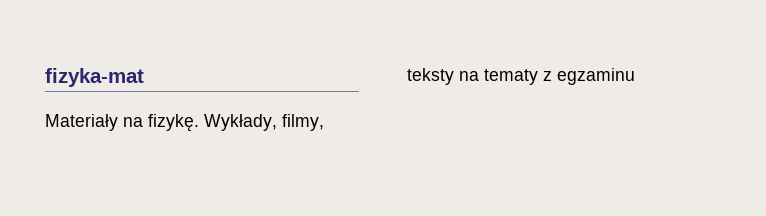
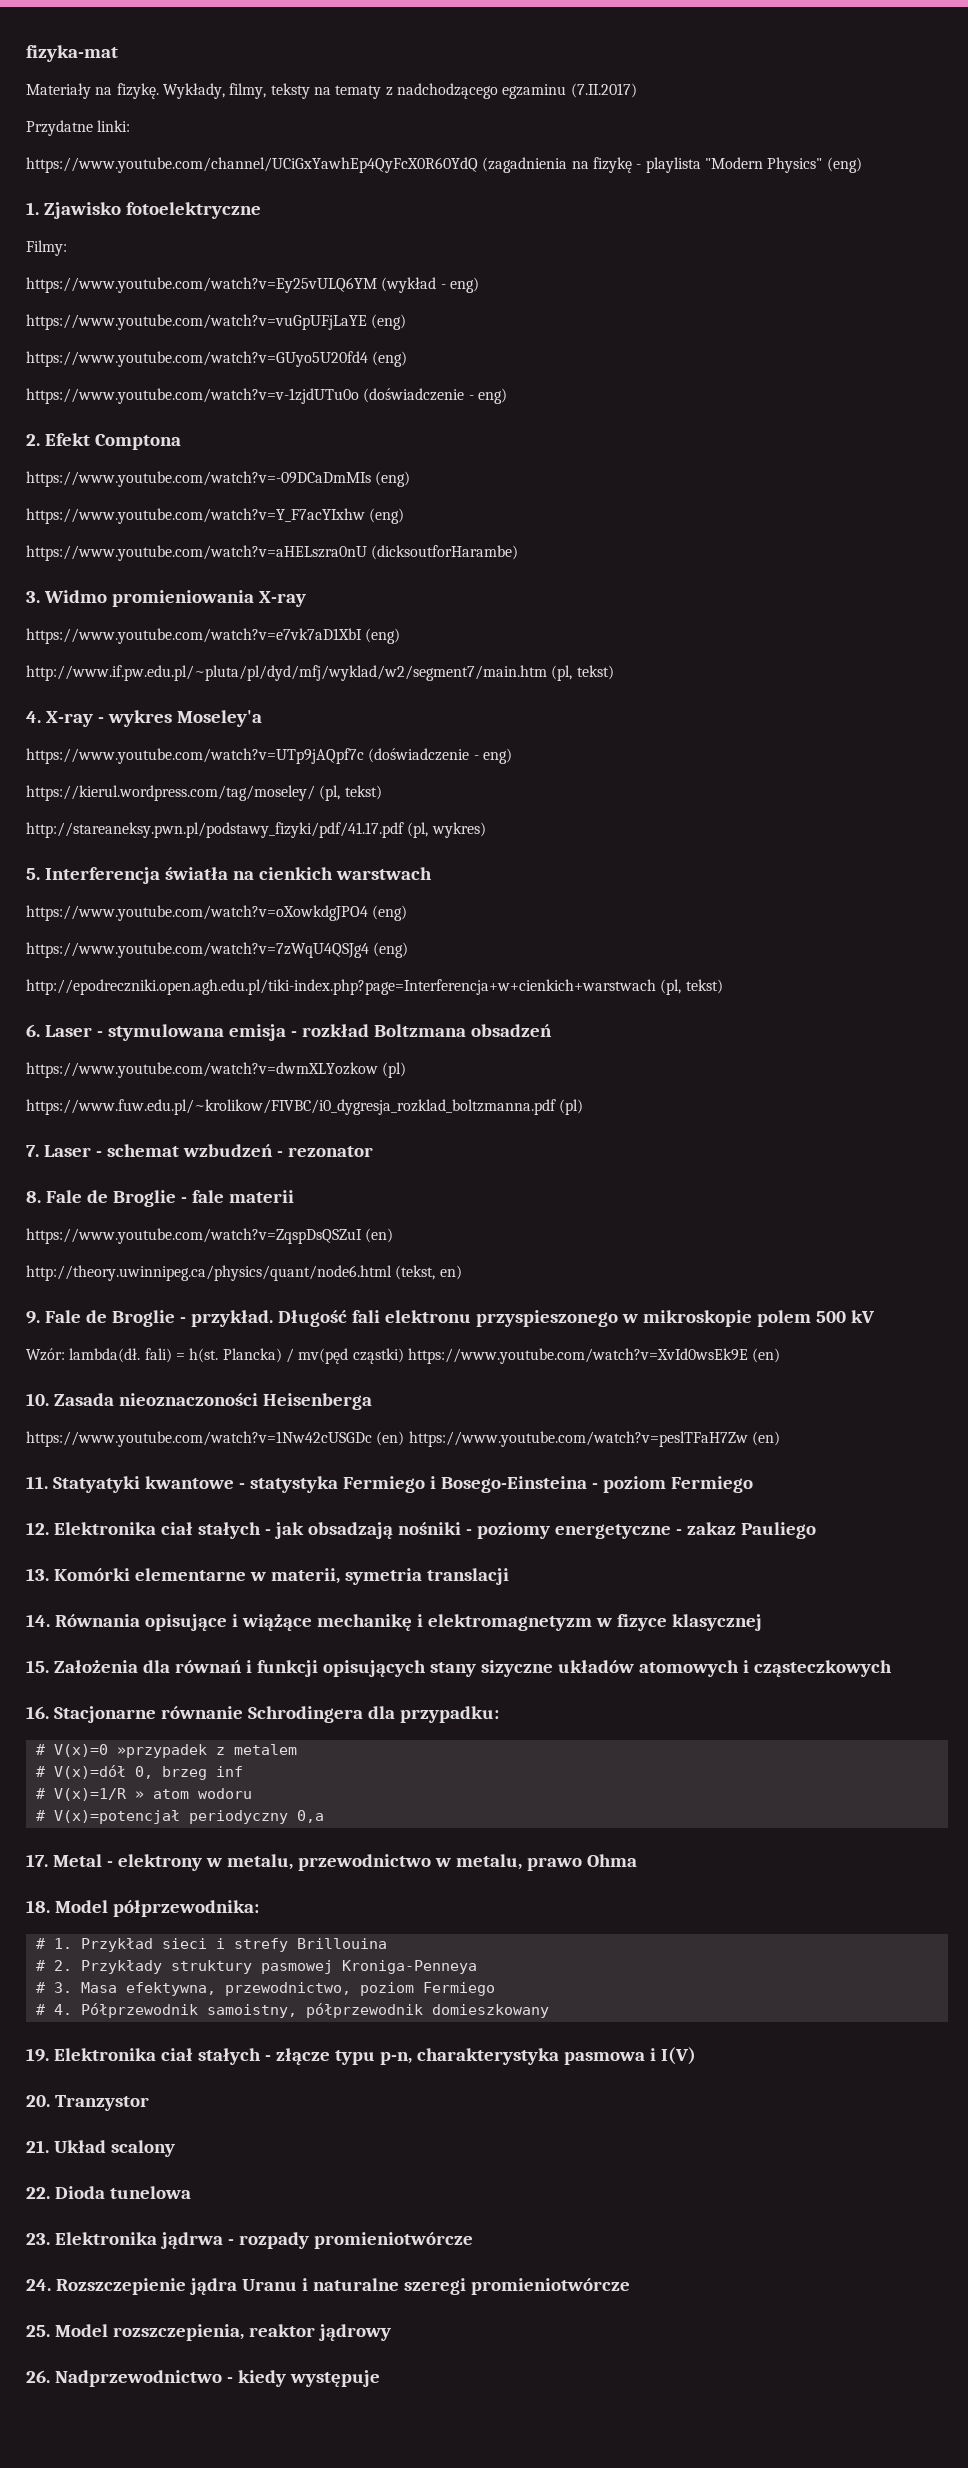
- Wykłady, filmy, teksty na tematy z egzaminu
+ Wykłady, filmy, teksty na tematy z nadchodzącego egzaminu (7.II.2017)
+ Przydatne linki:
+ https://www.youtube.com/channel/UCiGxYawhEp4QyFcX0R60YdQ (zagadnienia na fizykę - playlista "Modern Physics" (eng)
+ 1. Zjawisko fotoelektryczne
+ Filmy:
+ https://www.youtube.com/watch?v=Ey25vULQ6YM (wykład - eng)
+ https://www.youtube.com/watch?v=vuGpUFjLaYE (eng)
+ https://www.youtube.com/watch?v=GUyo5U20fd4 (eng)
+ https://www.youtube.com/watch?v=v-1zjdUTu0o (doświadczenie - eng)
+ 2. Efekt Comptona
+ https://www.youtube.com/watch?v=-09DCaDmMIs (eng)
+ https://www.youtube.com/watch?v=Y_F7acYIxhw (eng)
+ https://www.youtube.com/watch?v=aHELszra0nU (dicksoutforHarambe)
+ 3. Widmo promieniowania X-ray
+ https://www.youtube.com/watch?v=e7vk7aD1XbI (eng)
+ http://www.if.pw.edu.pl/~pluta/pl/dyd/mfj/wyklad/w2/segment7/main.htm (pl, tekst)
+ 4. X-ray - wykres Moseley'a
+ https://www.youtube.com/watch?v=UTp9jAQpf7c (doświadczenie - eng)
+ https://kierul.wordpress.com/tag/moseley/ (pl, tekst)
+ http://stareaneksy.pwn.pl/podstawy_fizyki/pdf/41.17.pdf (pl, wykres)
+ 5. Interferencja światła na cienkich warstwach
+ https://www.youtube.com/watch?v=oXowkdgJPO4 (eng)
+ https://www.youtube.com/watch?v=7zWqU4QSJg4 (eng)
+ http://epodreczniki.open.agh.edu.pl/tiki-index.php?page=Interferencja+w+cienkich+warstwach (pl, tekst)
+ 6. Laser - stymulowana emisja - rozkład Boltzmana obsadzeń
+ https://www.youtube.com/watch?v=dwmXLYozkow (pl)
+ https://www.fuw.edu.pl/~krolikow/FIVBC/i0_dygresja_rozklad_boltzmanna.pdf (pl)
+ 7. Laser - schemat wzbudzeń - rezonator
+ 8. Fale de Broglie - fale materii
+ https://www.youtube.com/watch?v=ZqspDsQSZuI (en)
+ http://theory.uwinnipeg.ca/physics/quant/node6.html (tekst, en)
+ 9. Fale de Broglie - przykład. Długość fali elektronu przyspieszonego w mikroskopie polem 500 kV
+ Wzór: lambda(dł. fali) = h(st. Plancka) / mv(pęd cząstki) https://www.youtube.com/watch?v=XvId0wsEk9E (en)
+ 10. Zasada nieoznaczoności Heisenberga
+ https://www.youtube.com/watch?v=1Nw42cUSGDc (en) https://www.youtube.com/watch?v=peslTFaH7Zw (en)
+ 11. Statyatyki kwantowe - statystyka Fermiego i Bosego-Einsteina - poziom Fermiego
+ 12. Elektronika ciał stałych - jak obsadzają nośniki - poziomy energetyczne - zakaz Pauliego
+ 13. Komórki elementarne w materii, symetria translacji
+ 14. Równania opisujące i wiążące mechanikę i elektromagnetyzm w fizyce klasycznej
+ 15. Założenia dla równań i funkcji opisujących stany sizyczne układów atomowych i cząsteczkowych
+ 16. Stacjonarne równanie Schrodingera dla przypadku:
+ # V(x)=0 »przypadek z metalem
+ # V(x)=dół 0, brzeg inf
+ # V(x)=1/R » atom wodoru
+ # V(x)=potencjał periodyczny 0,a
+ 17. Metal - elektrony w metalu, przewodnictwo w metalu, prawo Ohma
+ 18. Model półprzewodnika:
+ # 1. Przykład sieci i strefy Brillouina
+ # 2. Przykłady struktury pasmowej Kroniga-Penneya
+ # 3. Masa efektywna, przewodnictwo, poziom Fermiego
+ # 4. Półprzewodnik samoistny, półprzewodnik domieszkowany
+ 19. Elektronika ciał stałych - złącze typu p-n, charakterystyka pasmowa i I(V)
+ 20. Tranzystor
+ 21. Układ scalony
+ 22. Dioda tunelowa
+ 23. Elektronika jądrwa - rozpady promieniotwórcze
+ 24. Rozszczepienie jądra Uranu i naturalne szeregi promieniotwórcze
+ 25. Model rozszczepienia, reaktor jądrowy
+ 26. Nadprzewodnictwo - kiedy występuje

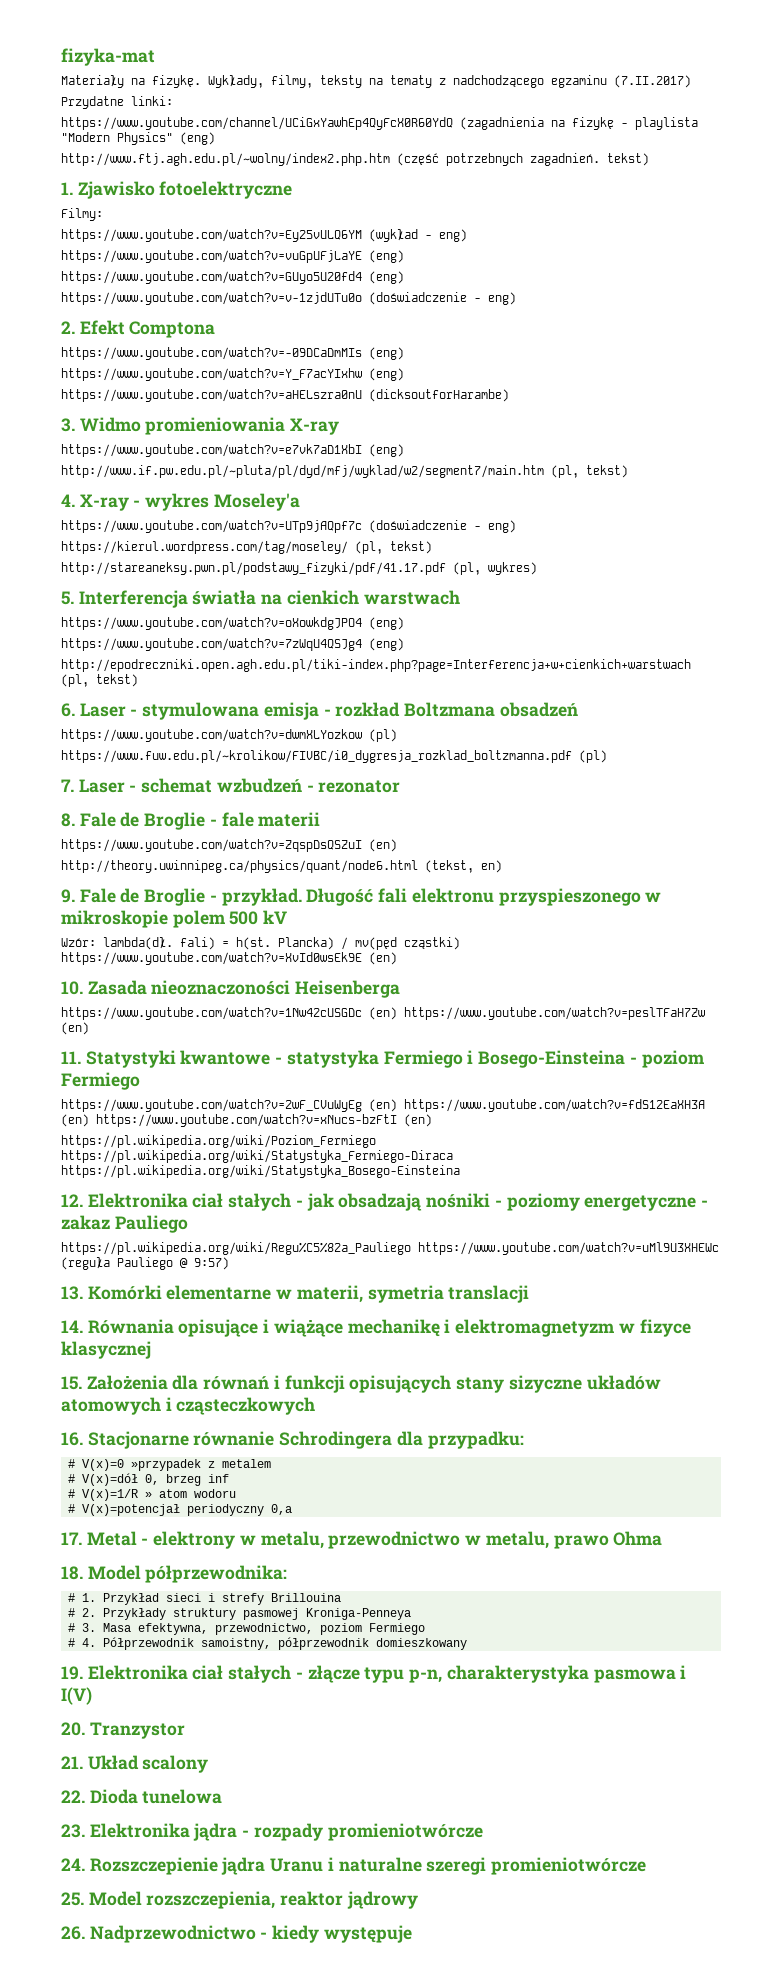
+ http://www.ftj.agh.edu.pl/~wolny/index2.php.htm (część potrzebnych zagadnień. tekst)
- 11. Statyatyki kwantowe - statystyka Fermiego i Bosego-Einsteina - poziom Fermiego
+ 11. Statystyki kwantowe - statystyka Fermiego i Bosego-Einsteina - poziom Fermiego
+ https://www.youtube.com/watch?v=2wF_CVuWyEg (en) https://www.youtube.com/watch?v=fdS12EaXH3A (en) https://www.youtube.com/watch?v=xNucs-bzFtI (en)
+ https://pl.wikipedia.org/wiki/Poziom_Fermiego https://pl.wikipedia.org/wiki/Statystyka_Fermiego-Diraca https://pl.wikipedia.org/wiki/Statystyka_Bosego-Einsteina
+ https://pl.wikipedia.org/wiki/Regu%C5%82a_Pauliego https://www.youtube.com/watch?v=uMl9U3XHEWc (reguła Pauliego @ 9:57)
- 23. Elektronika jądrwa - rozpady promieniotwórcze
+ 23. Elektronika jądra - rozpady promieniotwórcze

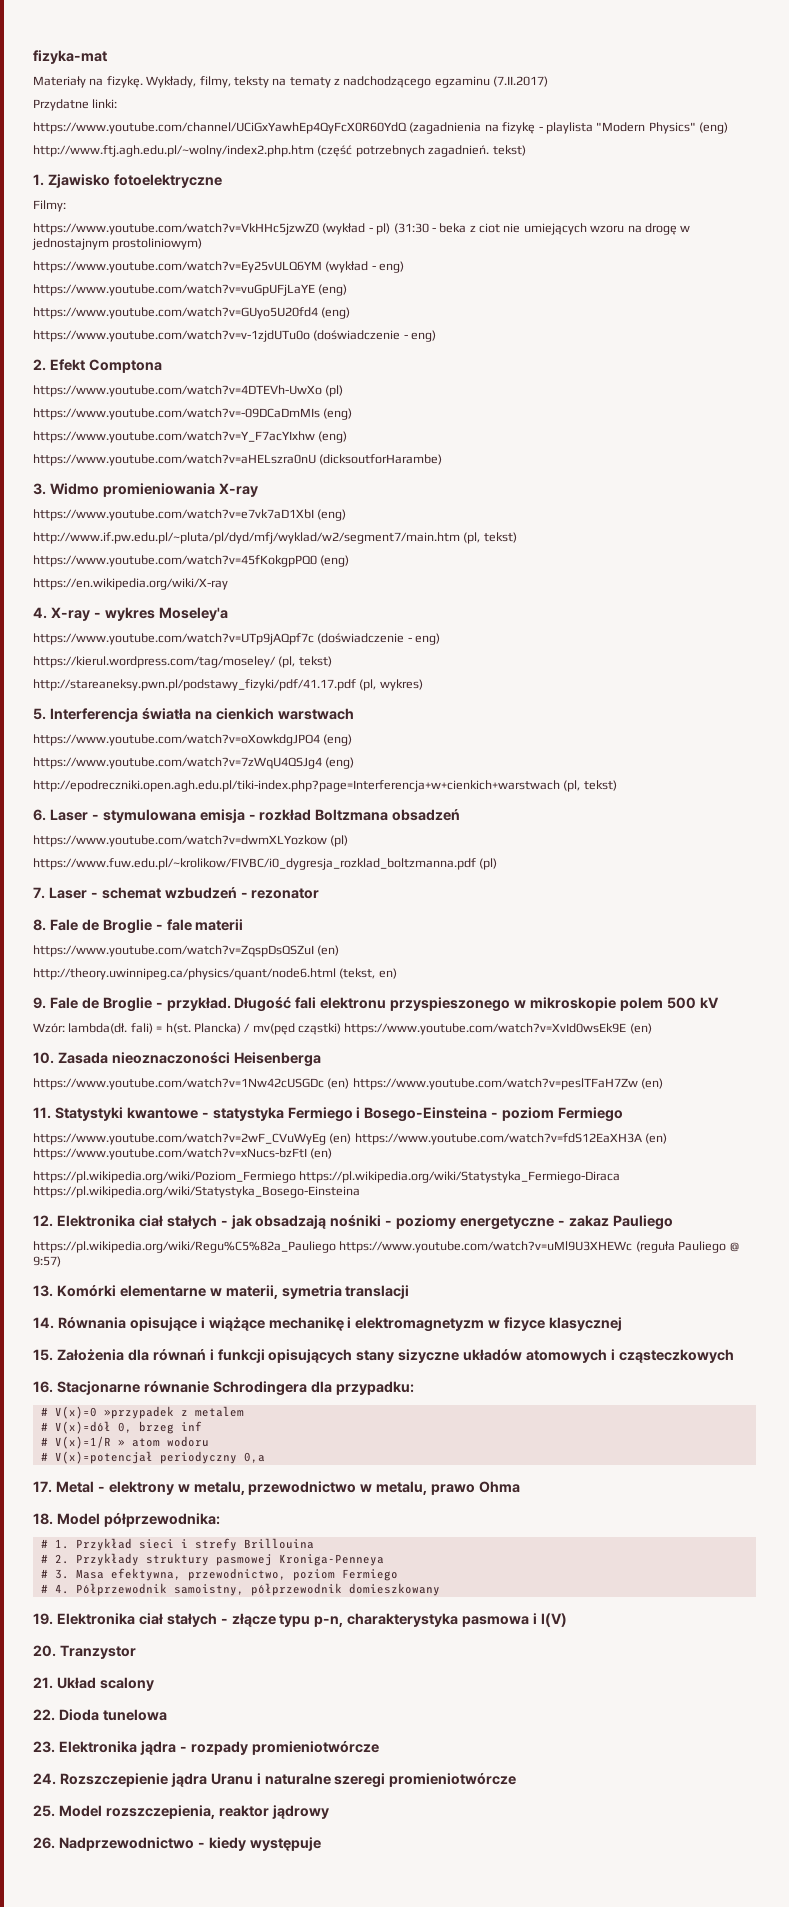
+ https://www.youtube.com/watch?v=VkHHc5jzwZ0 (wykład - pl) (31:30 - beka z ciot nie umiejących wzoru na drogę w jednostajnym prostoliniowym)
+ https://www.youtube.com/watch?v=4DTEVh-UwXo (pl)
+ https://www.youtube.com/watch?v=45fKokgpPQ0 (eng)
+ https://en.wikipedia.org/wiki/X-ray

